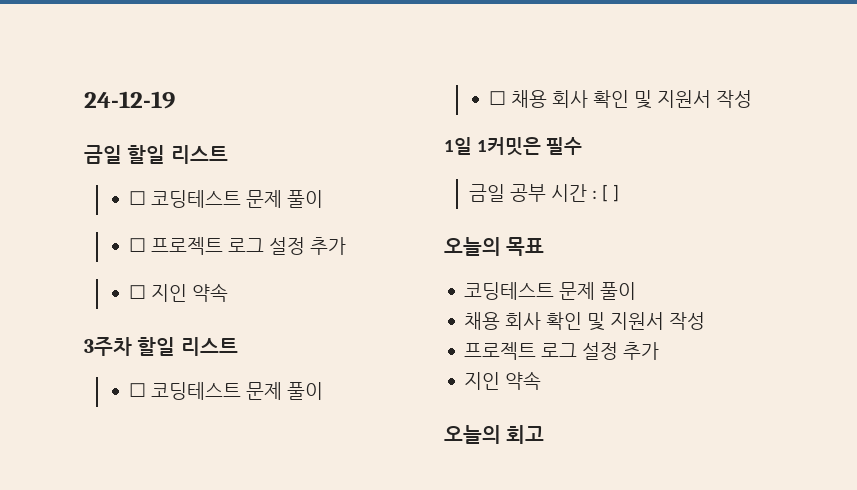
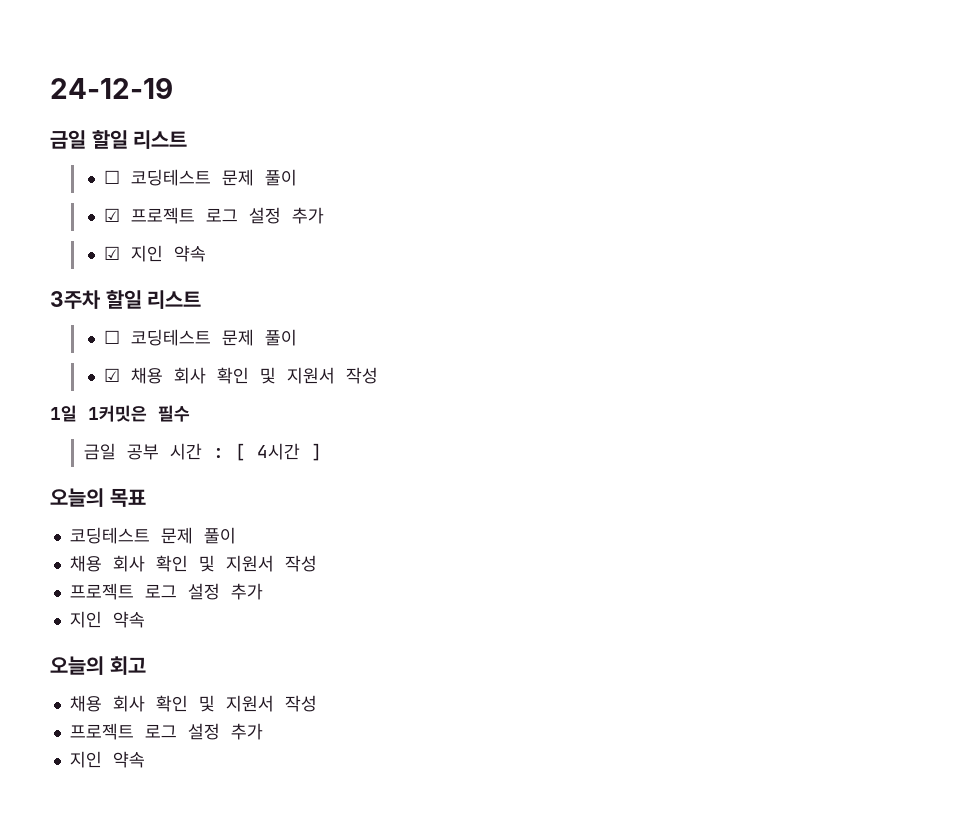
- ☐ 프로젝트 로그 설정 추가
- ☐ 지인 약속
+ ☑ 프로젝트 로그 설정 추가
+ ☑ 지인 약속
- ☐ 채용 회사 확인 및 지원서 작성
+ ☑ 채용 회사 확인 및 지원서 작성
- 금일 공부 시간 : [ ]
+ 금일 공부 시간 : [ 4시간 ]
  오늘의 회고
+ 채용 회사 확인 및 지원서 작성
+ 프로젝트 로그 설정 추가
+ 지인 약속

